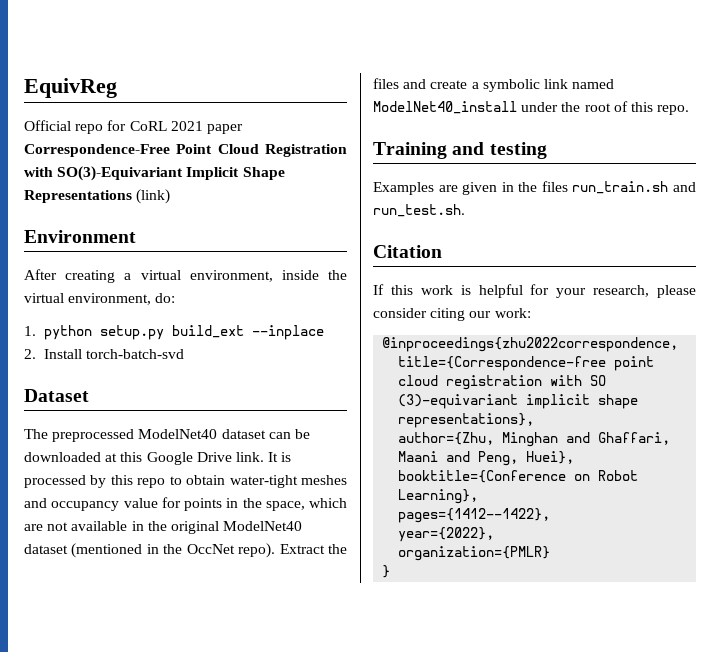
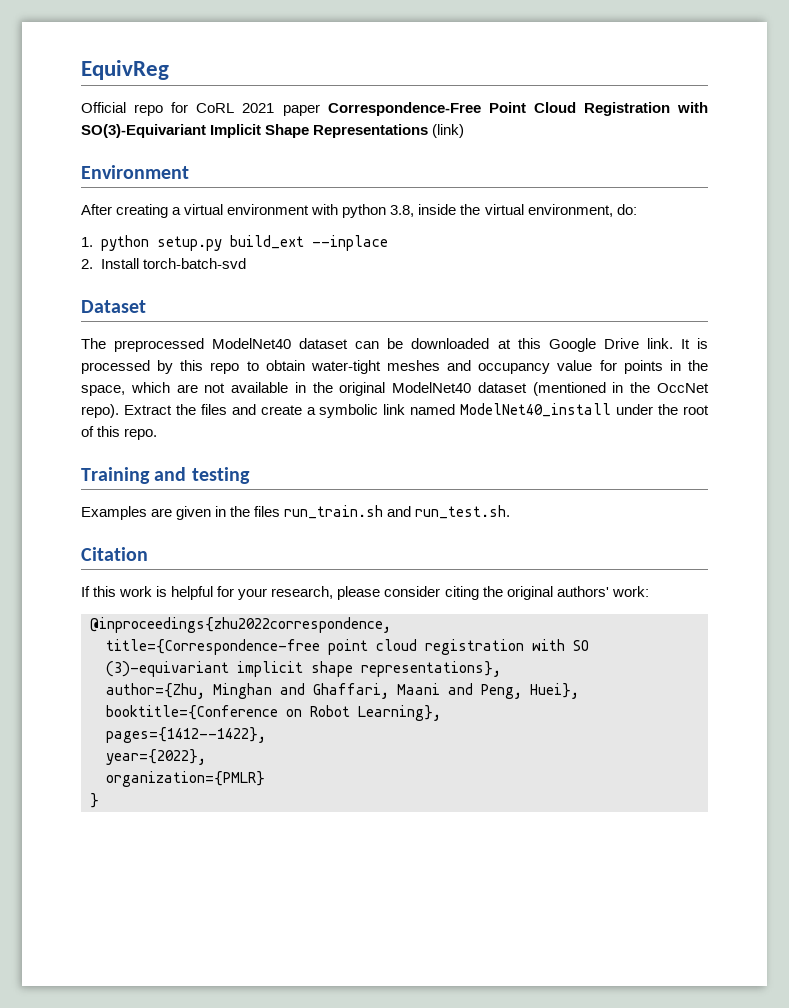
- After creating a virtual environment, inside the virtual environment, do:
+ After creating a virtual environment with python 3.8, inside the virtual environment, do:
- If this work is helpful for your research, please consider citing our work:
+ If this work is helpful for your research, please consider citing the original authors' work:

